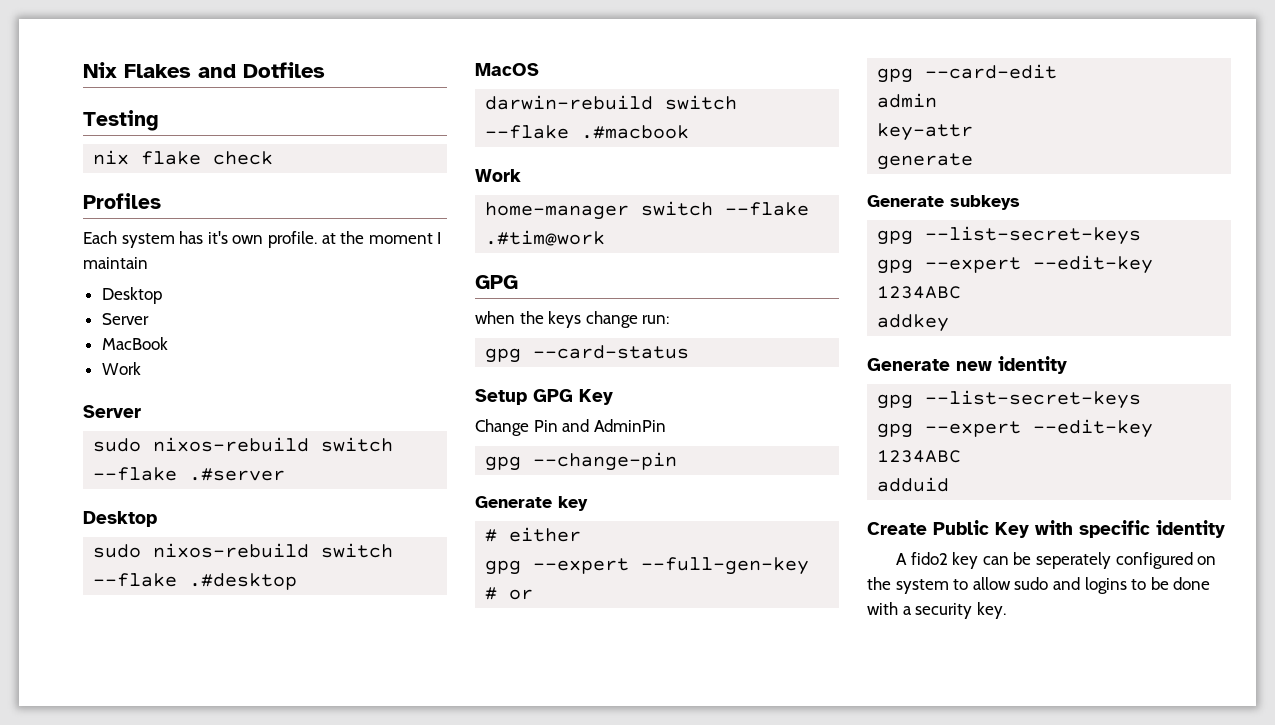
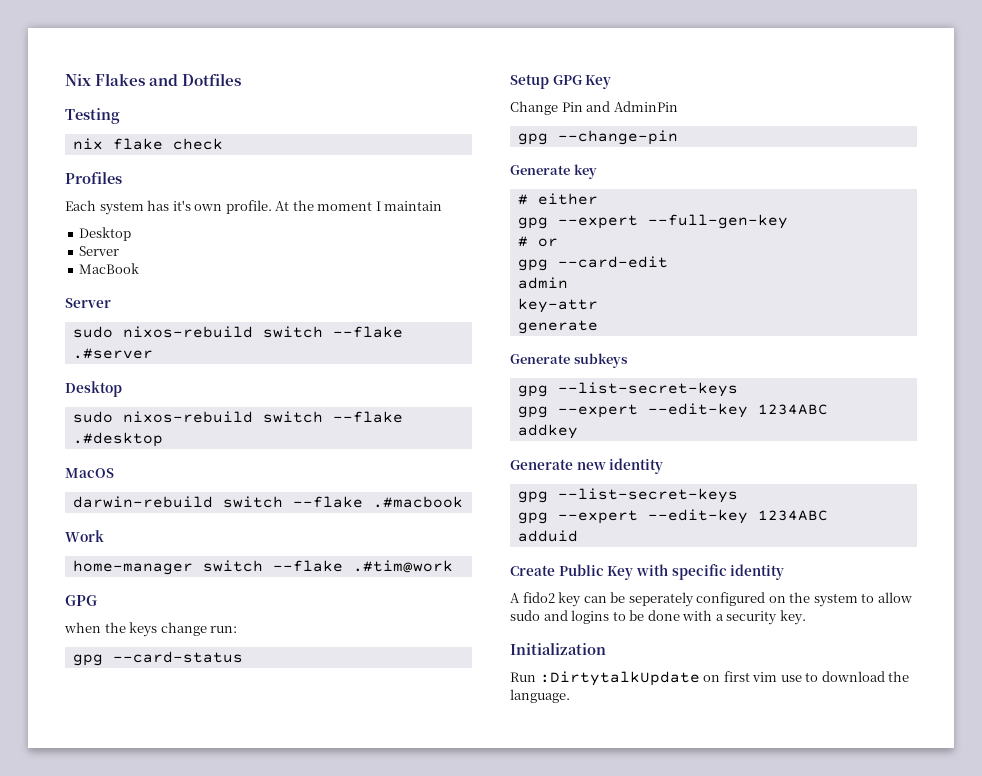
- Each system has it's own profile. at the moment I maintain
+ Each system has it's own profile. At the moment I maintain
  MacBook
- Work
+ Initialization
+ Run :DirtytalkUpdate on first vim use to download the language.

